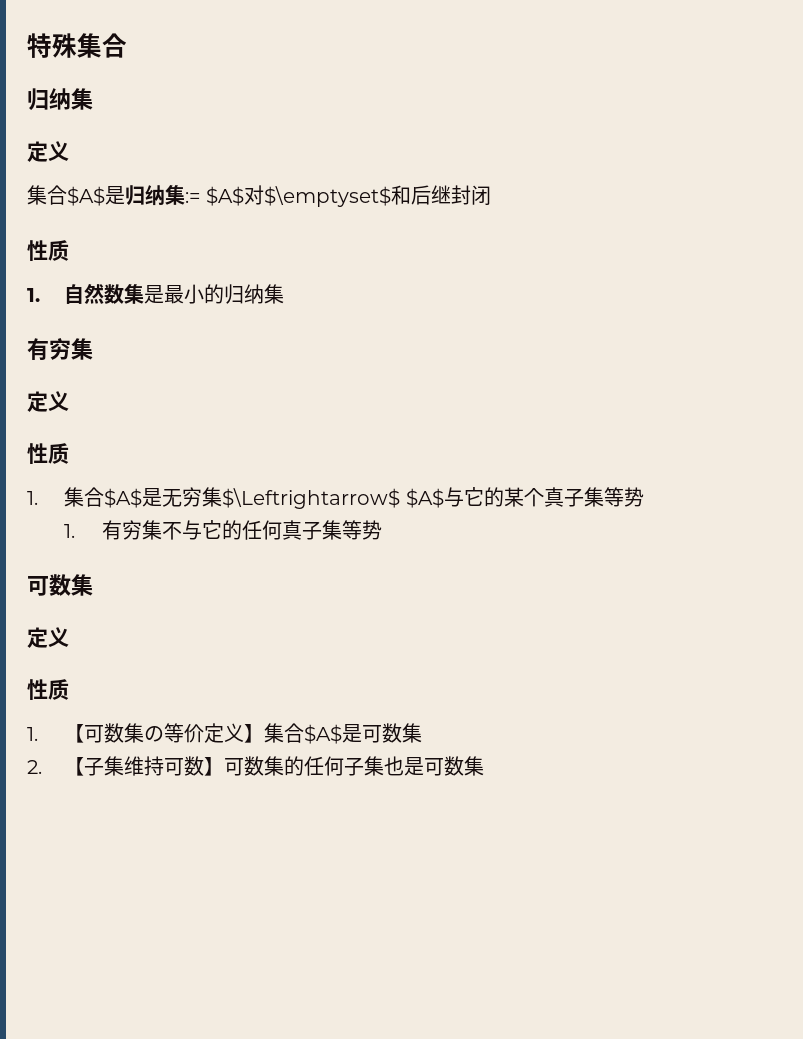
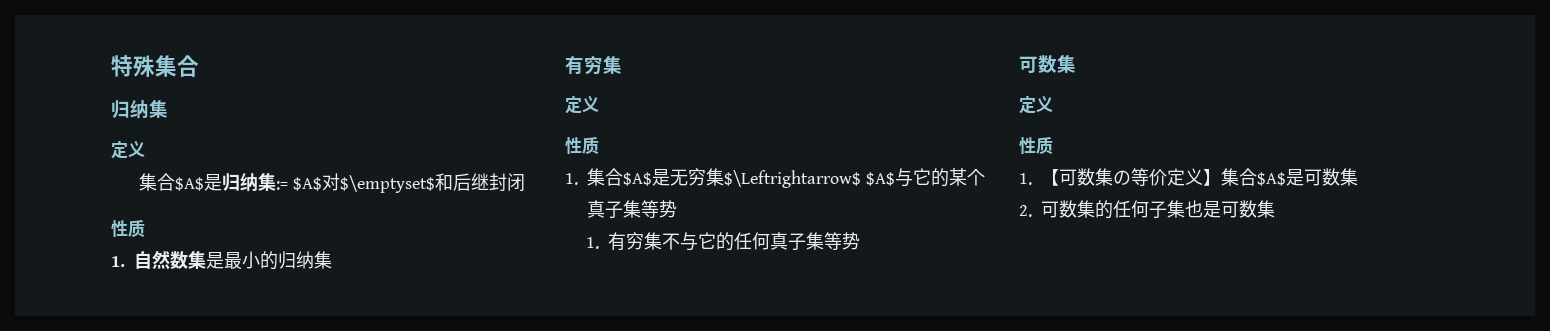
- 2.【子集维持可数】可数集的任何子集也是可数集
+ 2.可数集的任何子集也是可数集

